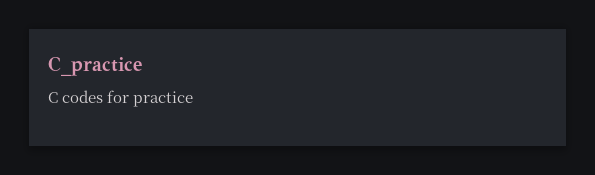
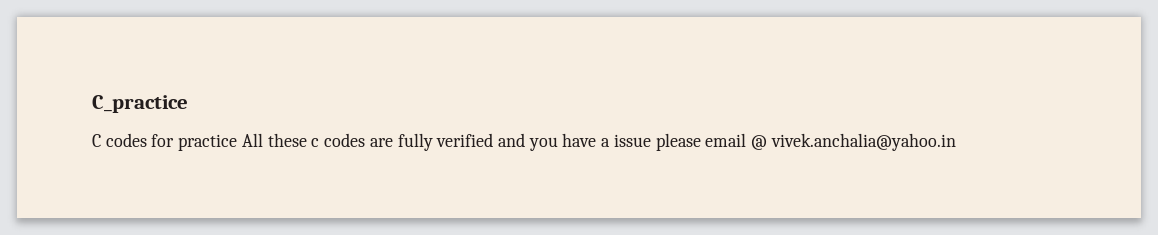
- C codes for practice
+ C codes for practice All these c codes are fully verified and you have a issue please email @ vivek.anchalia@yahoo.in

